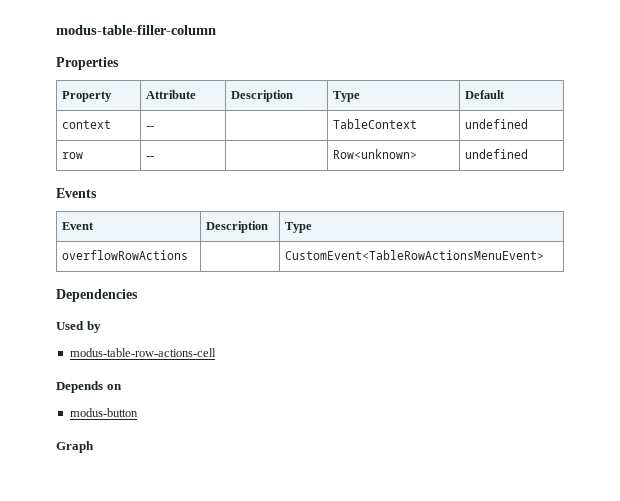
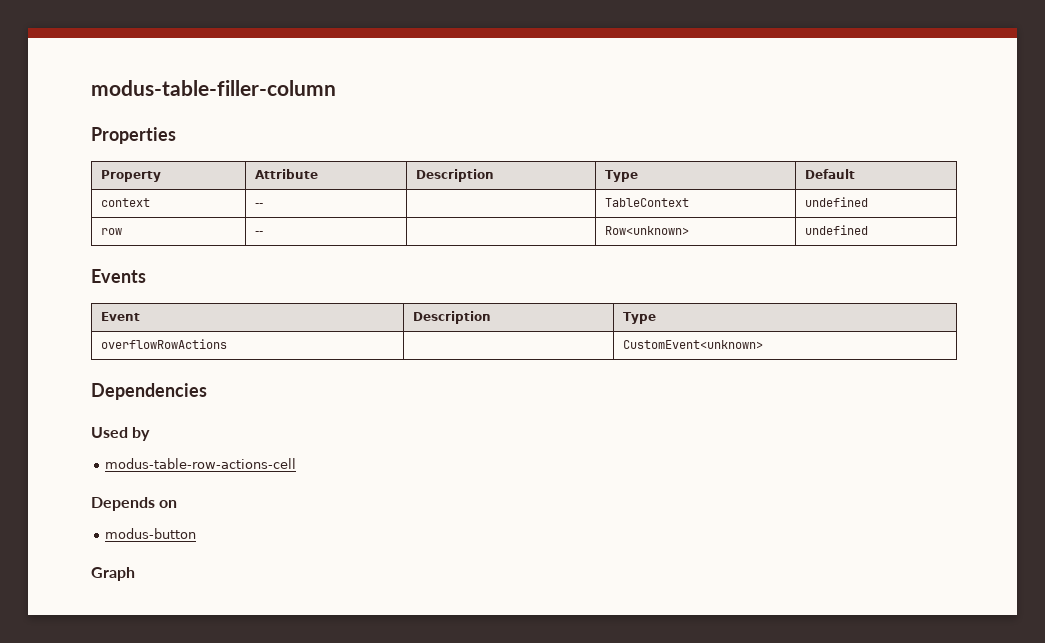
- overflowRowActions | | CustomEvent<TableRowActionsMenuEvent>
+ overflowRowActions | | CustomEvent<unknown>

